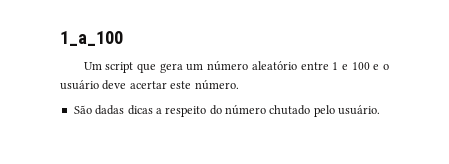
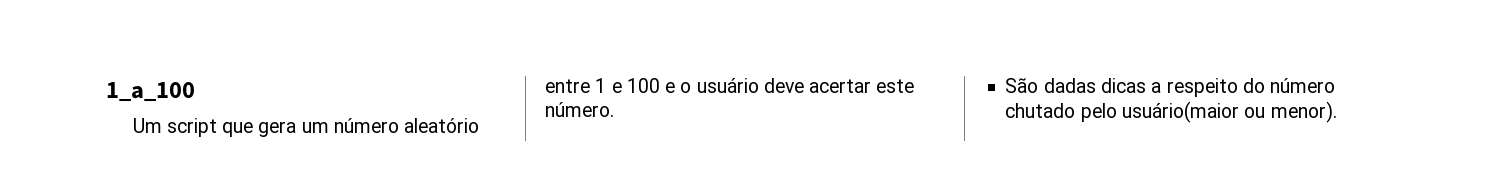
- São dadas dicas a respeito do número chutado pelo usuário.
+ São dadas dicas a respeito do número chutado pelo usuário(maior ou menor).

